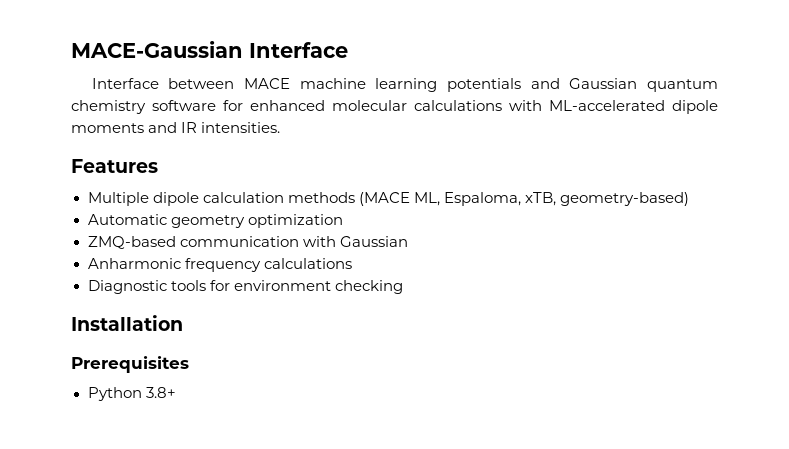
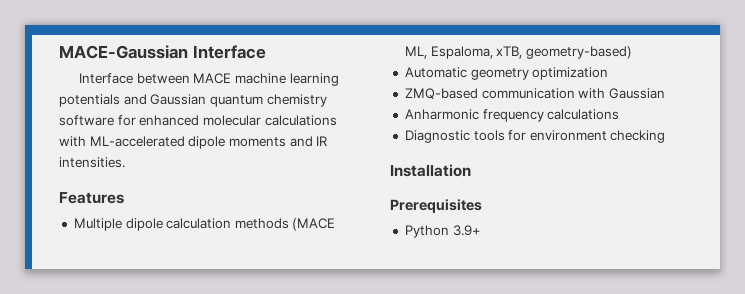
- Python 3.8+
+ Python 3.9+

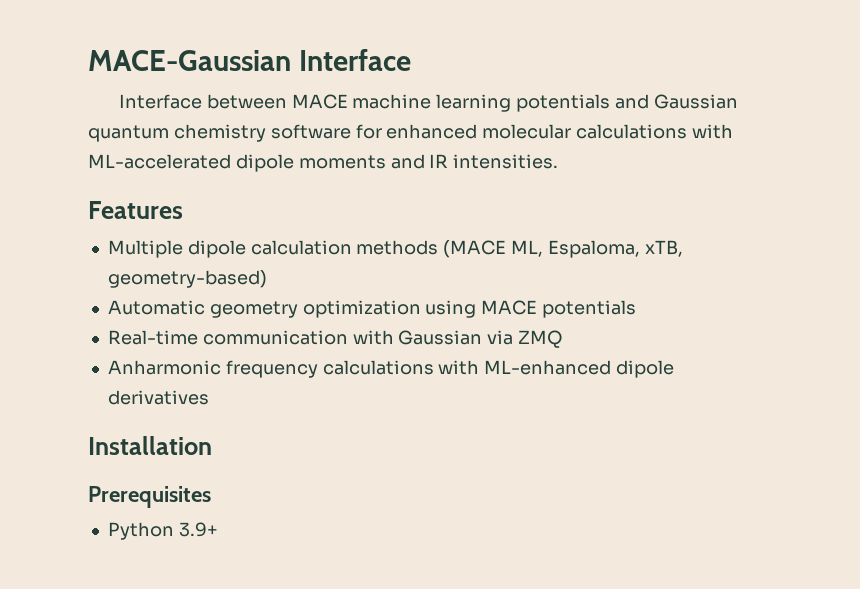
- Automatic geometry optimization
- ZMQ-based communication with Gaussian
+ Automatic geometry optimization using MACE potentials
+ Real-time communication with Gaussian via ZMQ
- Anharmonic frequency calculations
- Diagnostic tools for environment checking
+ Anharmonic frequency calculations with ML-enhanced dipole derivatives

